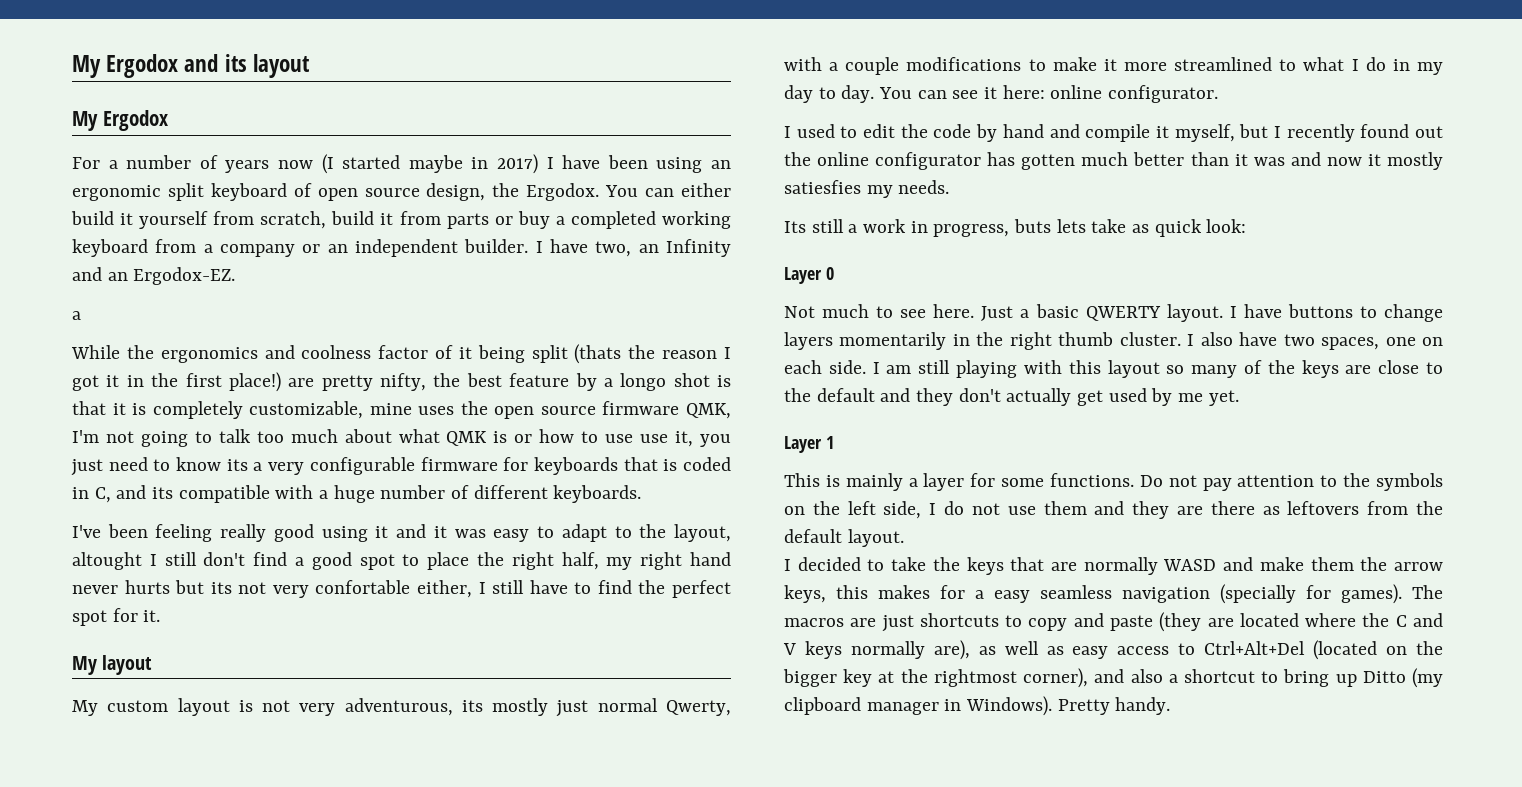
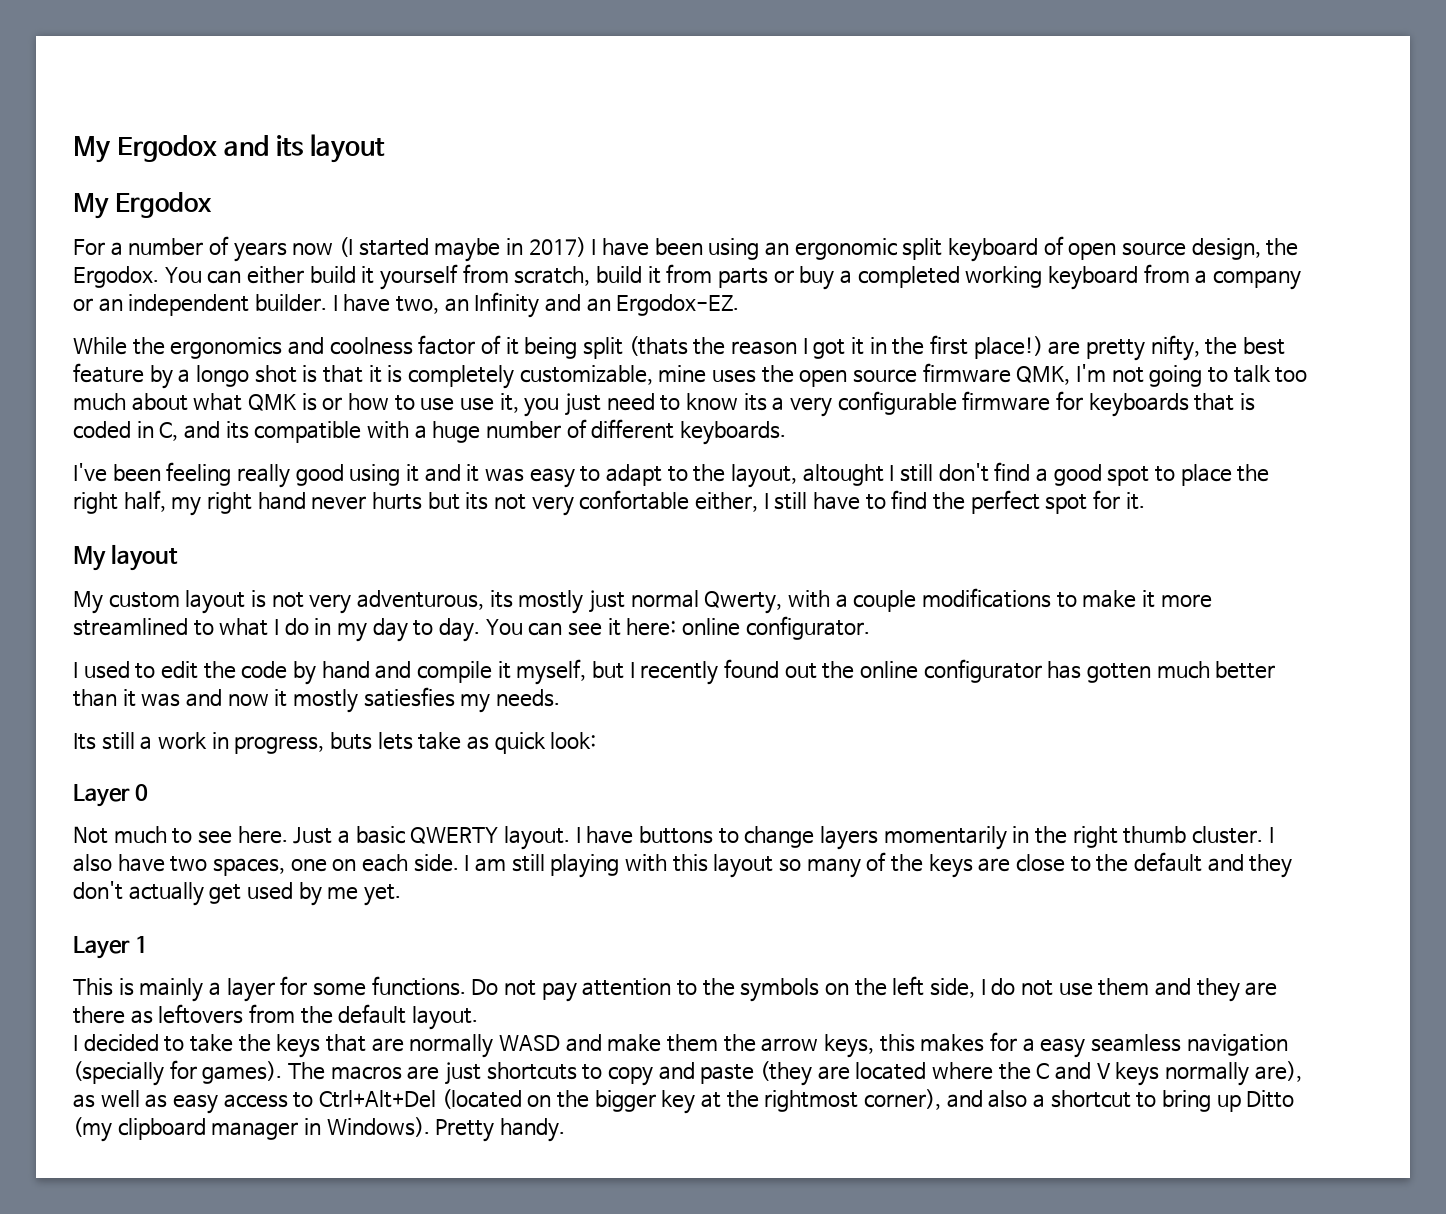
  I have two, an Infinity and an Ergodox-EZ.
- a

